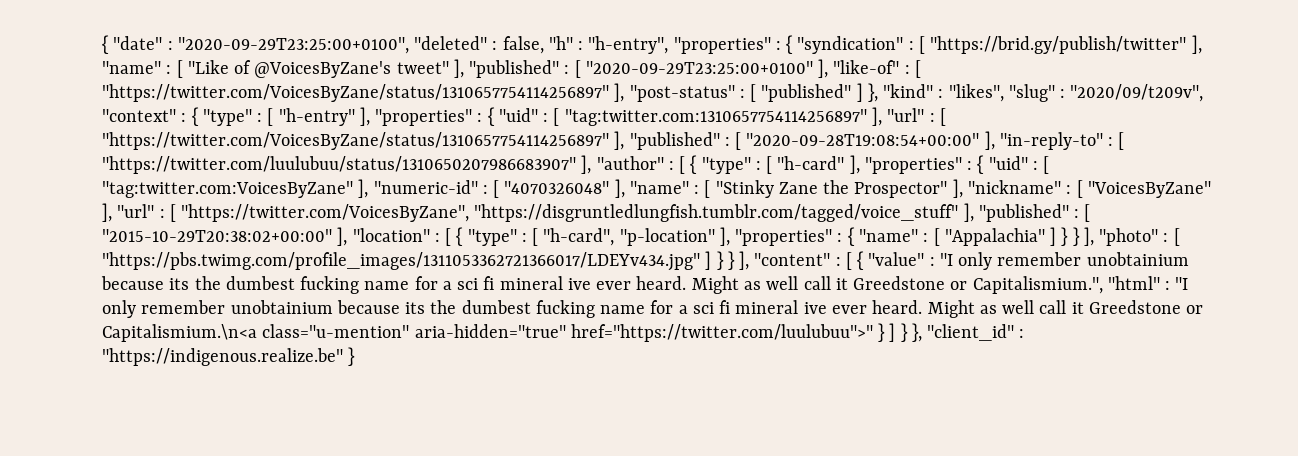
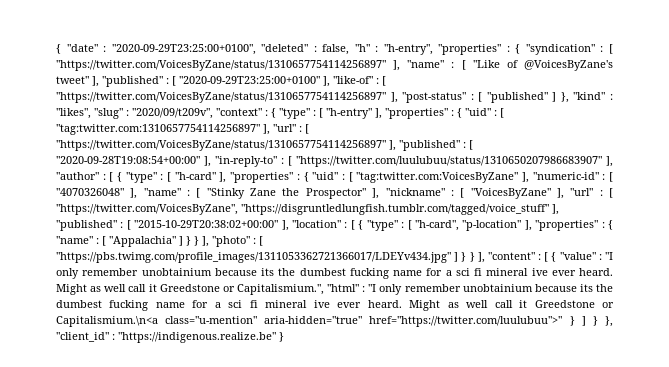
- [ "https://brid.gy/publish/twitter" ], "name" :
+ [ "https://twitter.com/VoicesByZane/status/1310657754114256897" ], "name" :

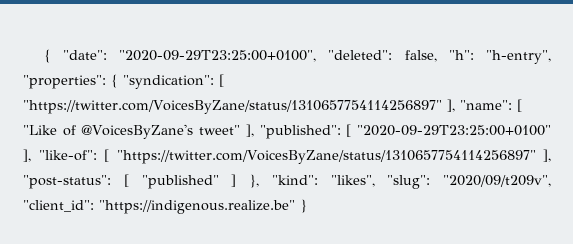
- { "date" : "2020-09-29T23:25:00+0100", "deleted" : false, "h" : "h-entry", "properties" : { "syndication" : [ "https://twitter.com/VoicesByZane/status/1310657754114256897" ], "name" : [ "Like of @VoicesByZane's tweet" ], "published" : [ "2020-09-29T23:25:00+0100" ], "like-of" : [ "https://twitter.com/VoicesByZane/status/1310657754114256897" ], "post-status" : [ "published" ] }, "kind" : "likes", "slug" : "2020/09/t209v", "context" : { "type" : [ "h-entry" ], "properties" : { "uid" : [ "tag:twitter.com:1310657754114256897" ], "url" : [ "https://twitter.com/VoicesByZane/status/1310657754114256897" ], "published" : [ "2020-09-28T19:08:54+00:00" ], "in-reply-to" : [ "https://twitter.com/luulubuu/status/1310650207986683907" ], "author" : [ { "type" : [ "h-card" ], "properties" : { "uid" : [ "tag:twitter.com:VoicesByZane" ], "numeric-id" : [ "4070326048" ], "name" : [ "Stinky Zane the Prospector" ], "nickname" : [ "VoicesByZane" ], "url" : [ "https://twitter.com/VoicesByZane", "https://disgruntledlungfish.tumblr.com/tagged/voice_stuff" ], "published" : [ "2015-10-29T20:38:02+00:00" ], "location" : [ { "type" : [ "h-card", "p-location" ], "properties" : { "name" : [ "Appalachia" ] } } ], "photo" : [ "https://pbs.twimg.com/profile_images/1311053362721366017/LDEYv434.jpg" ] } } ], "content" : [ { "value" : "I only remember unobtainium because its the dumbest fucking name for a sci fi mineral ive ever heard. Might as well call it Greedstone or Capitalismium.", "html" : "I only remember unobtainium because its the dumbest fucking name for a sci fi mineral ive ever heard. Might as well call it Greedstone or Capitalismium.\n<a class="u-mention" aria-hidden="true" href="https://twitter.com/luulubuu">" } ] } }, "client_id" : "https://indigenous.realize.be" }
+ { "date": "2020-09-29T23:25:00+0100", "deleted": false, "h": "h-entry", "properties": { "syndication": [ "https://twitter.com/VoicesByZane/status/1310657754114256897" ], "name": [ "Like of @VoicesByZane's tweet" ], "published": [ "2020-09-29T23:25:00+0100" ], "like-of": [ "https://twitter.com/VoicesByZane/status/1310657754114256897" ], "post-status": [ "published" ] }, "kind": "likes", "slug": "2020/09/t209v", "client_id": "https://indigenous.realize.be" }

